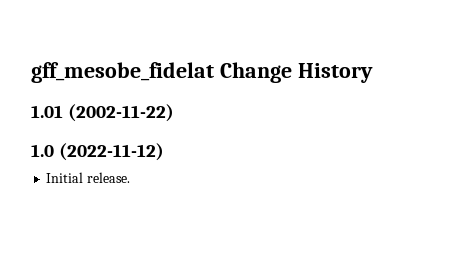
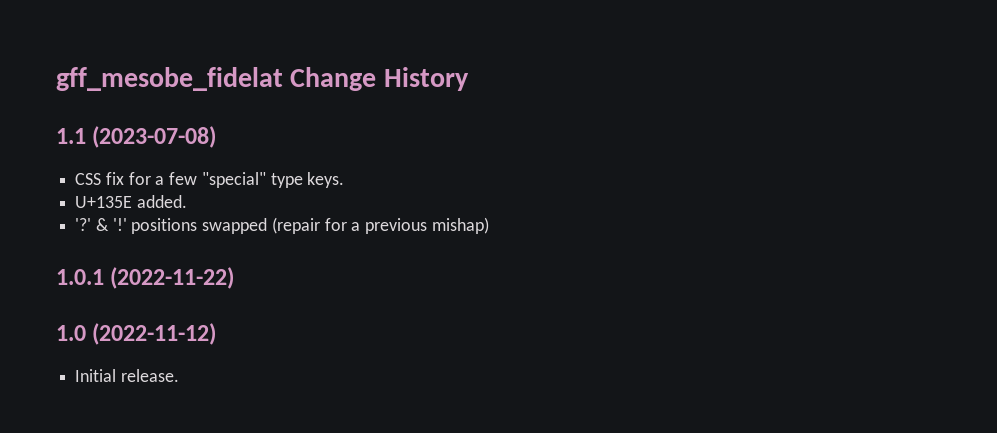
- 1.01 (2002-11-22)
+ 1.1 (2023-07-08)
+ CSS fix for a few "special" type keys.
+ U+135E added.
+ '?' & '!' positions swapped (repair for a previous mishap)
+ 1.0.1 (2022-11-22)

